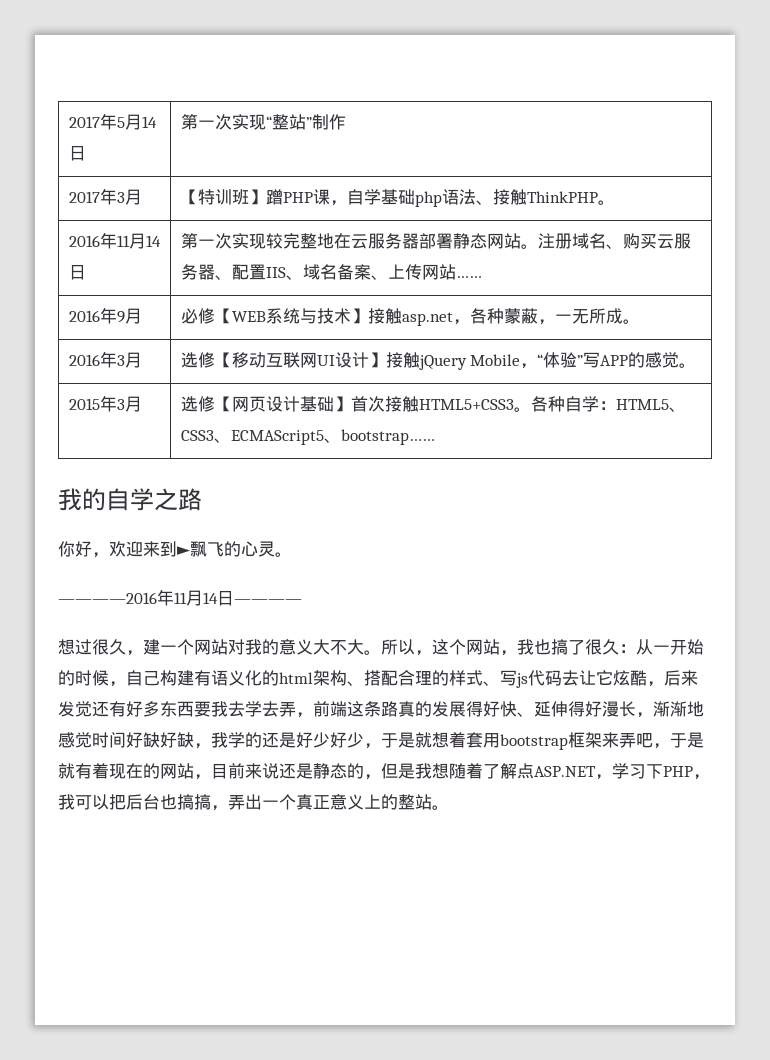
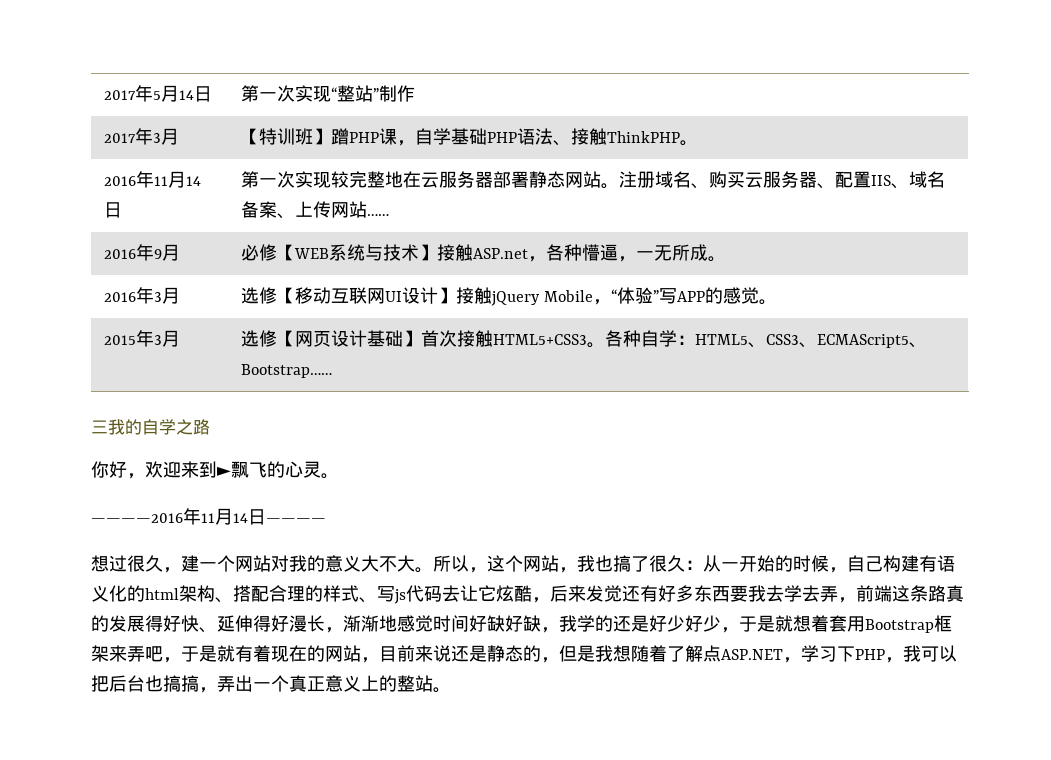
- 2017年3月 | 【特训班】蹭PHP课，自学基础php语法、接触ThinkPHP。
+ 2017年3月 | 【特训班】蹭PHP课，自学基础PHP语法、接触ThinkPHP。
- 2016年9月 | 必修【WEB系统与技术】接触asp.net，各种蒙蔽，一无所成。
+ 2016年9月 | 必修【WEB系统与技术】接触ASP.net，各种懵逼，一无所成。
- 2015年3月 | 选修【网页设计基础】首次接触HTML5+CSS3。各种自学：HTML5、CSS3、ECMAScript5、bootstrap……
- 我的自学之路
+ 2015年3月 | 选修【网页设计基础】首次接触HTML5+CSS3。各种自学：HTML5、CSS3、ECMAScript5、Bootstrap……
+ 三我的自学之路
- 从一开始的时候，自己构建有语义化的html架构、搭配合理的样式、写js代码去让它炫酷，后来发觉还有好多东西要我去学去弄，前端这条路真的发展得好快、延伸得好漫长，渐渐地感觉时间好缺好缺，我学的还是好少好少，于是就想着套用bootstrap框架来弄吧，于是就有着现在的网站，目前来说还是静态的，但是我想随着了解点ASP.NET，学习下PHP，我可以把后台也搞搞，弄出一个真正意义上的整站。
+ 从一开始的时候，自己构建有语义化的html架构、搭配合理的样式、写js代码去让它炫酷，后来发觉还有好多东西要我去学去弄，前端这条路真的发展得好快、延伸得好漫长，渐渐地感觉时间好缺好缺，我学的还是好少好少，于是就想着套用Bootstrap框架来弄吧，于是就有着现在的网站，目前来说还是静态的，但是我想随着了解点ASP.NET，学习下PHP，我可以把后台也搞搞，弄出一个真正意义上的整站。

